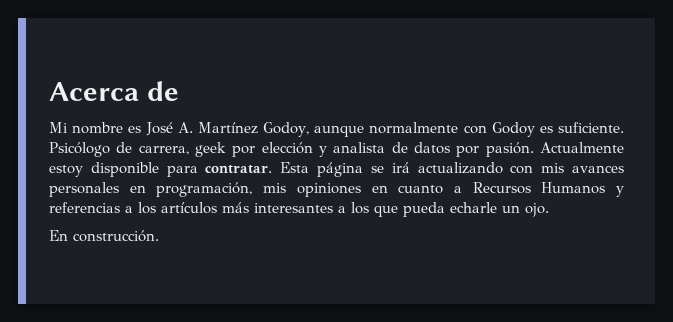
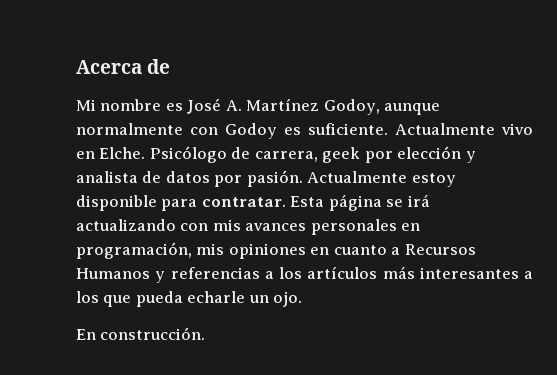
+ Actualmente vivo en Elche.

